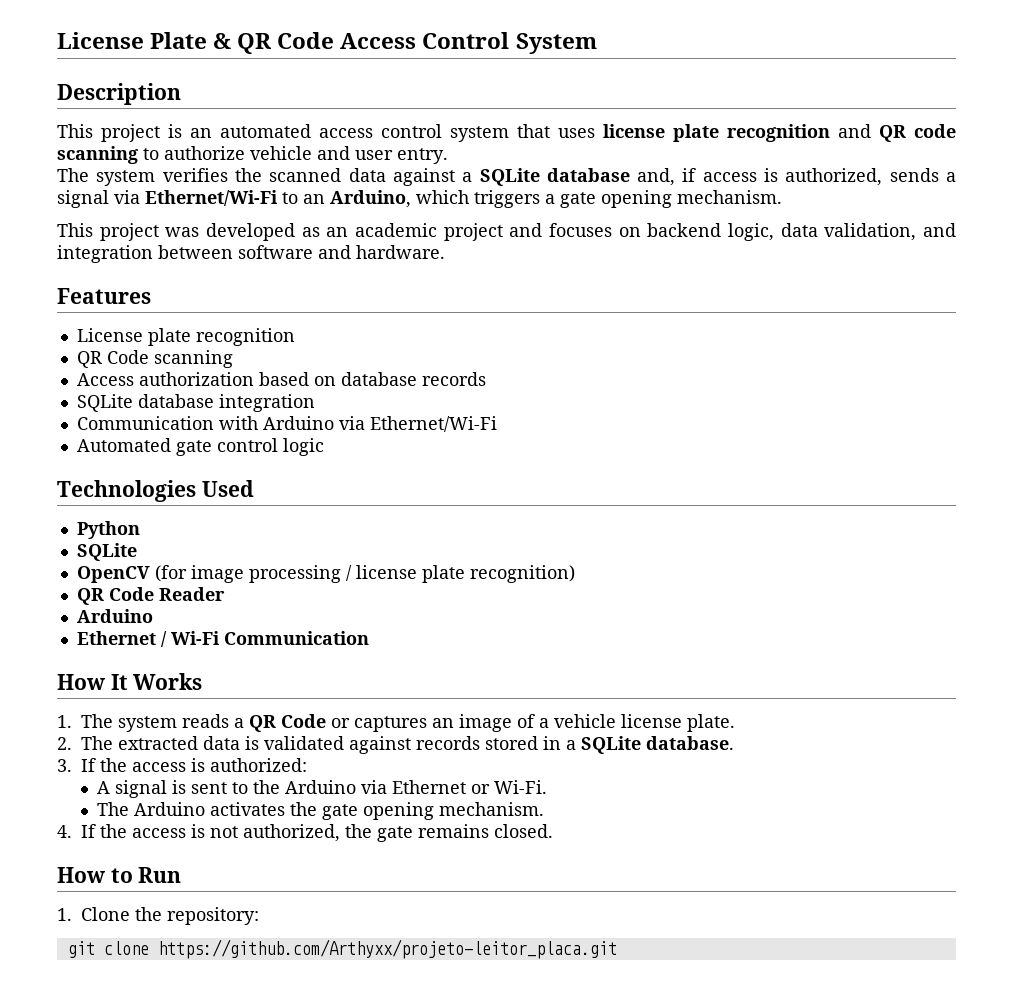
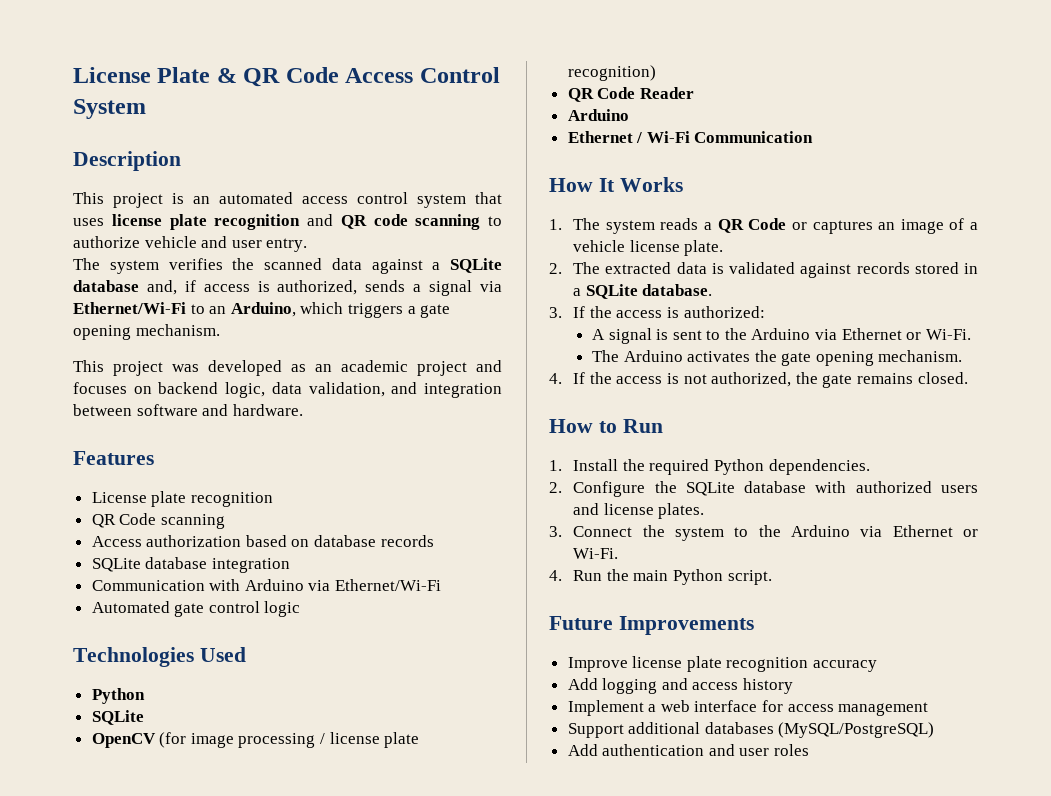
- 1. Clone the repository:
- git clone https://github.com/Arthyxx/projeto-leitor_placa.git
+ 1. Install the required Python dependencies.
+ 2. Configure the SQLite database with authorized users and license plates.
+ 3. Connect the system to the Arduino via Ethernet or Wi-Fi.
+ 4. Run the main Python script.
+ Future Improvements
+ Improve license plate recognition accuracy
+ Add logging and access history
+ Implement a web interface for access management
+ Support additional databases (MySQL/PostgreSQL)
+ Add authentication and user roles

